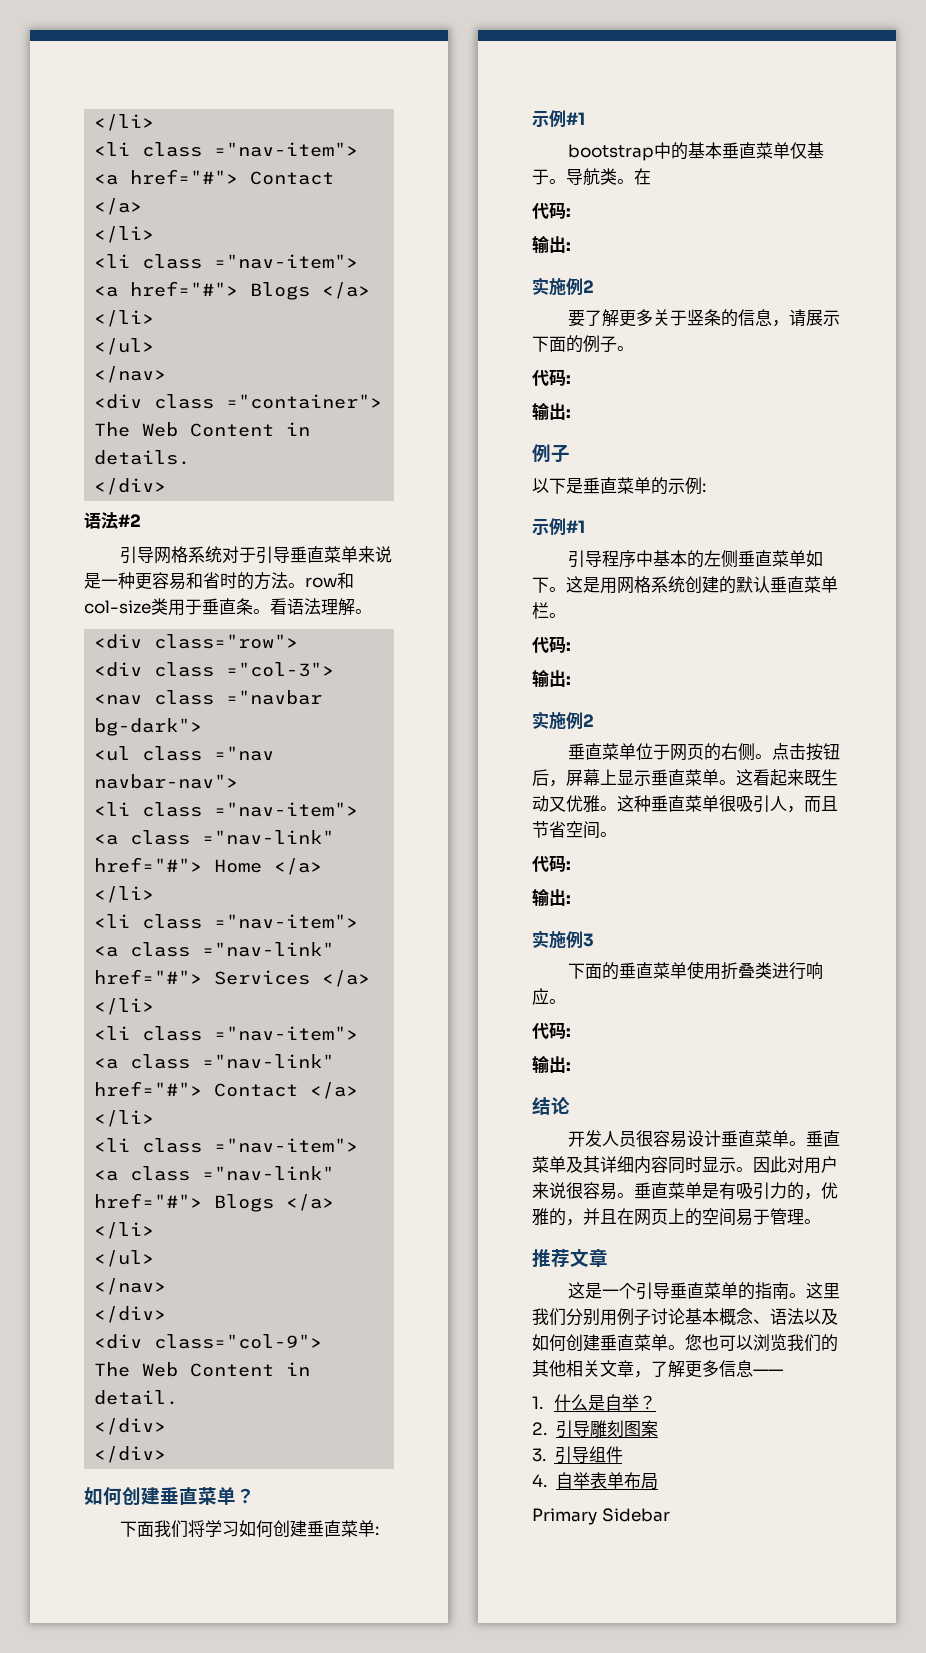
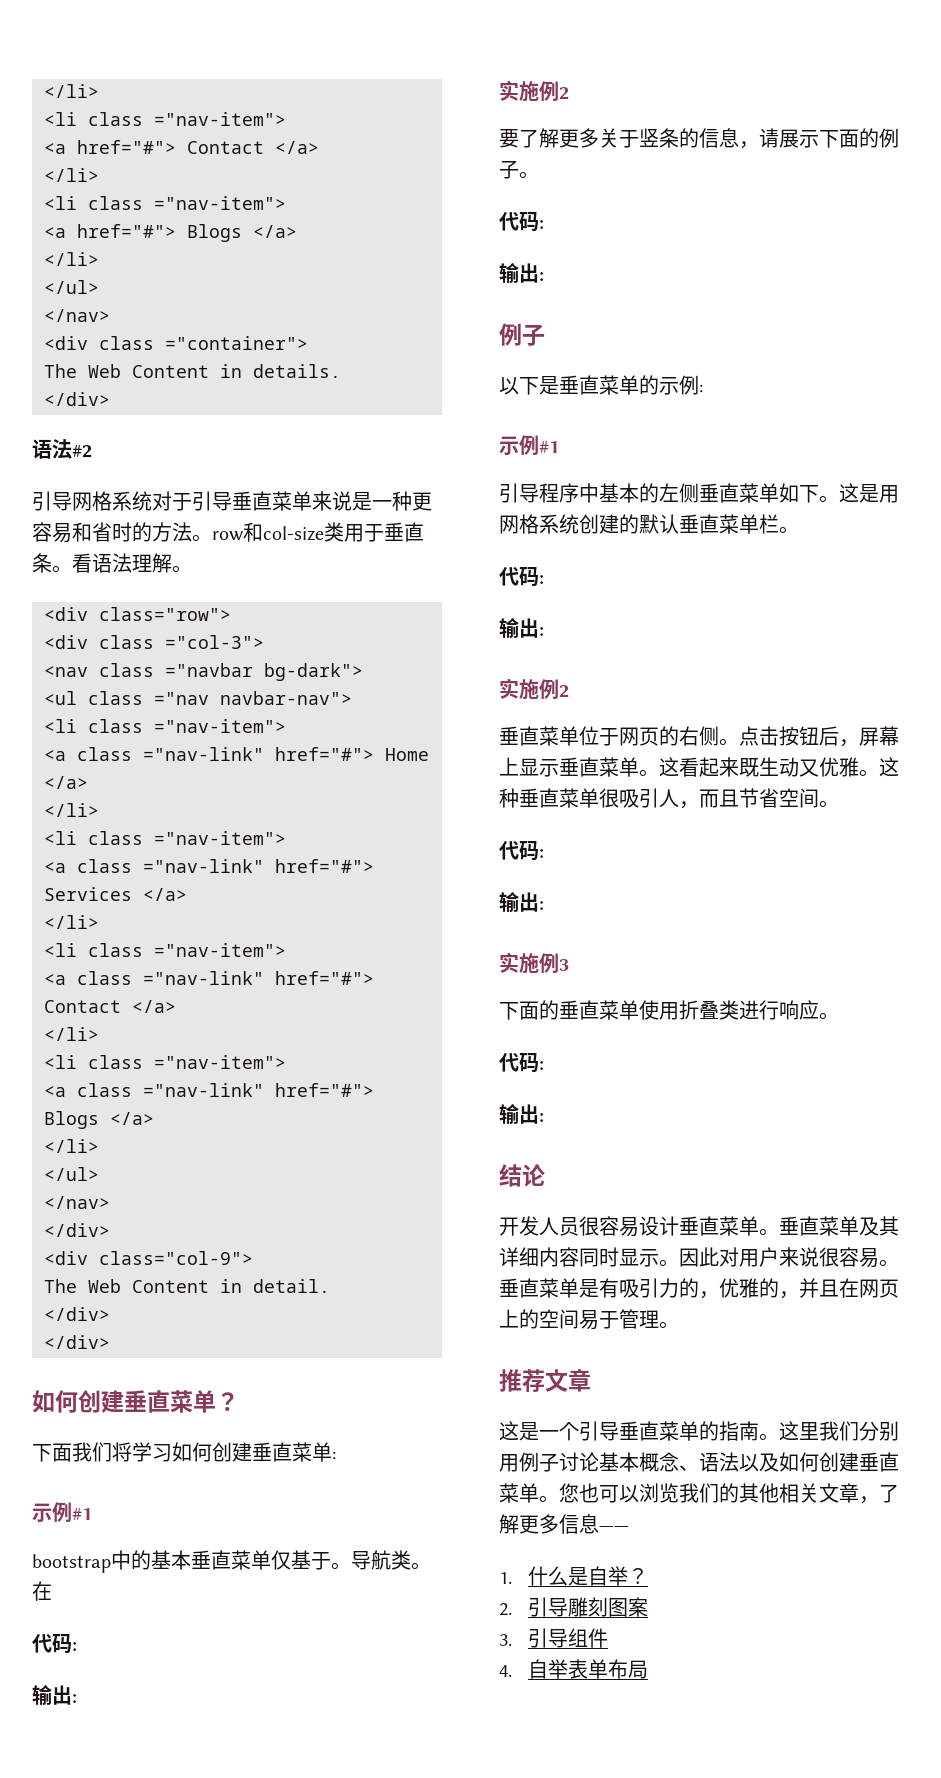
- Primary Sidebar

